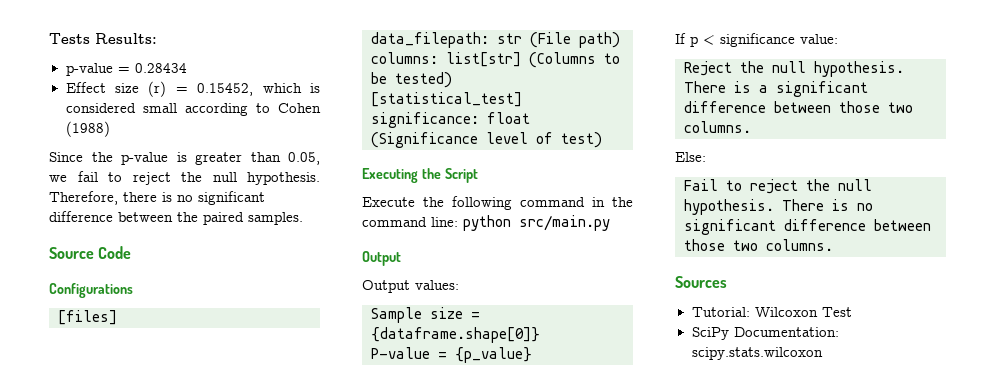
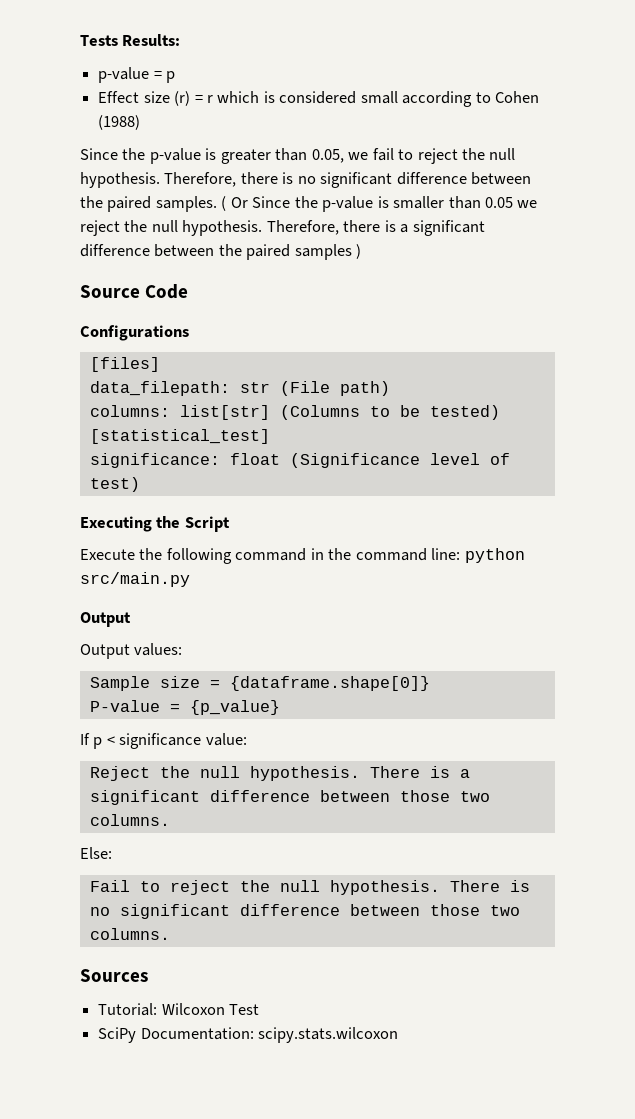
- p-value = 0.28434
+ p-value = p
- Effect size (r) = 0.15452, which is considered small according to Cohen (1988)
+ Effect size (r) = r which is considered small according to Cohen (1988)
+ ( Or Since the p-value is smaller than 0.05 we reject the null hypothesis. Therefore, there is a significant difference between the paired samples )

